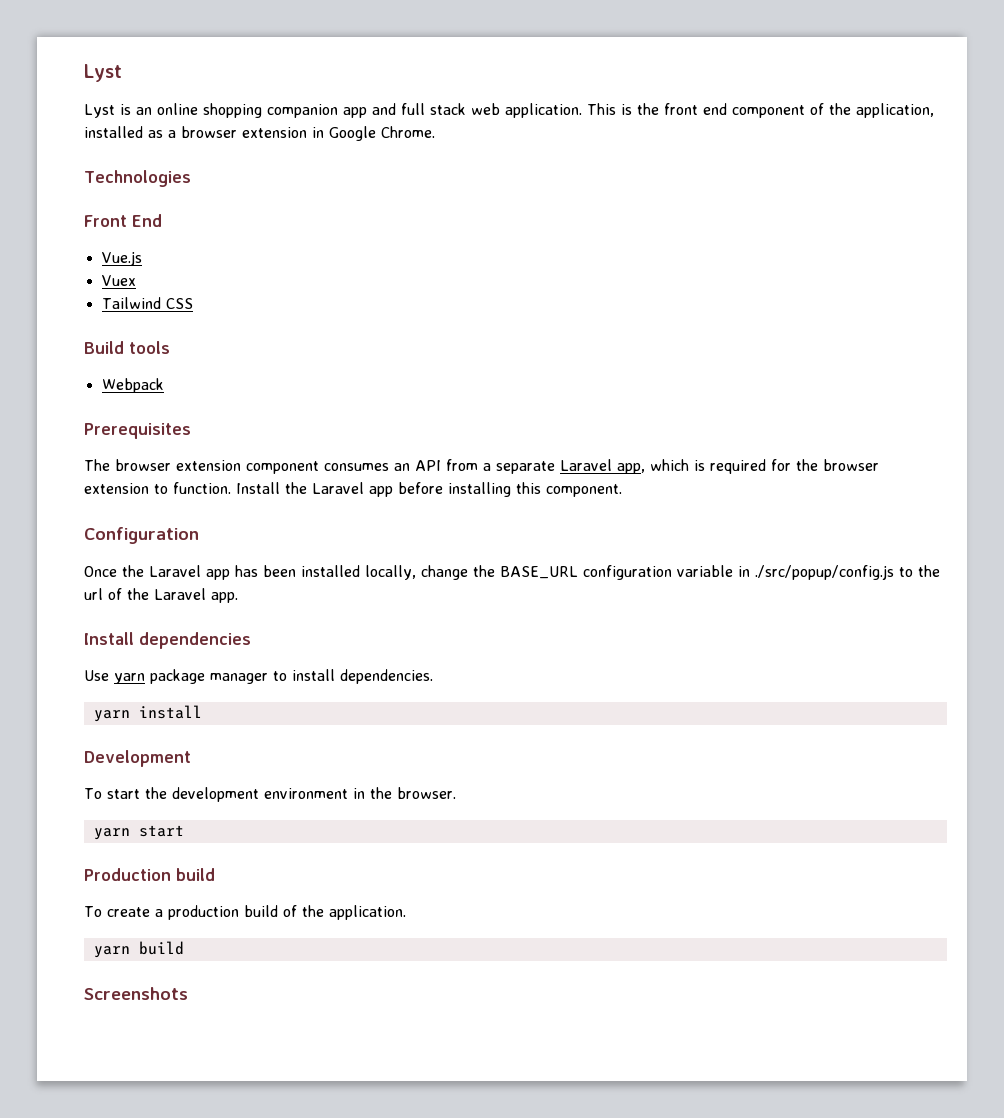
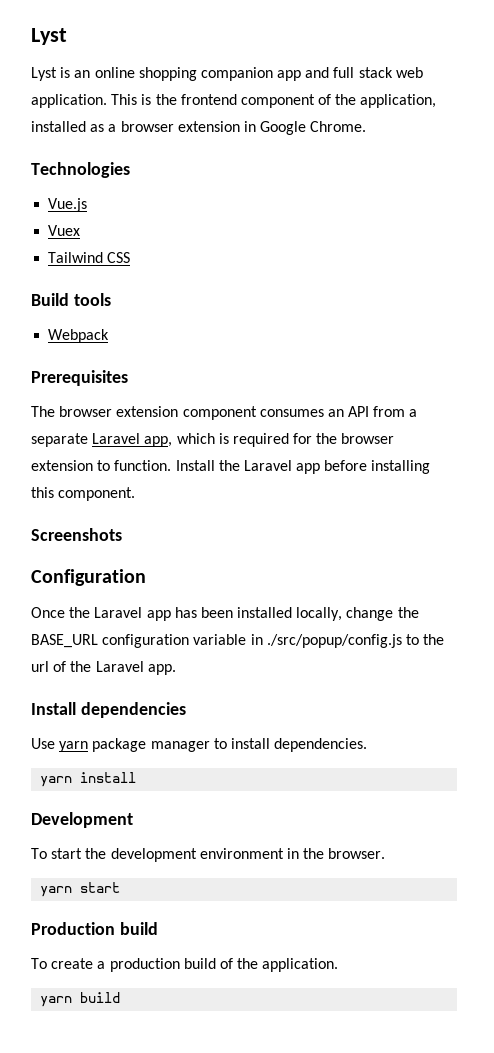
- This is the front end component of the application, installed as a browser extension in Google Chrome.
+ This is the frontend component of the application, installed as a browser extension in Google Chrome.
- Front End
+ Screenshots
- Screenshots

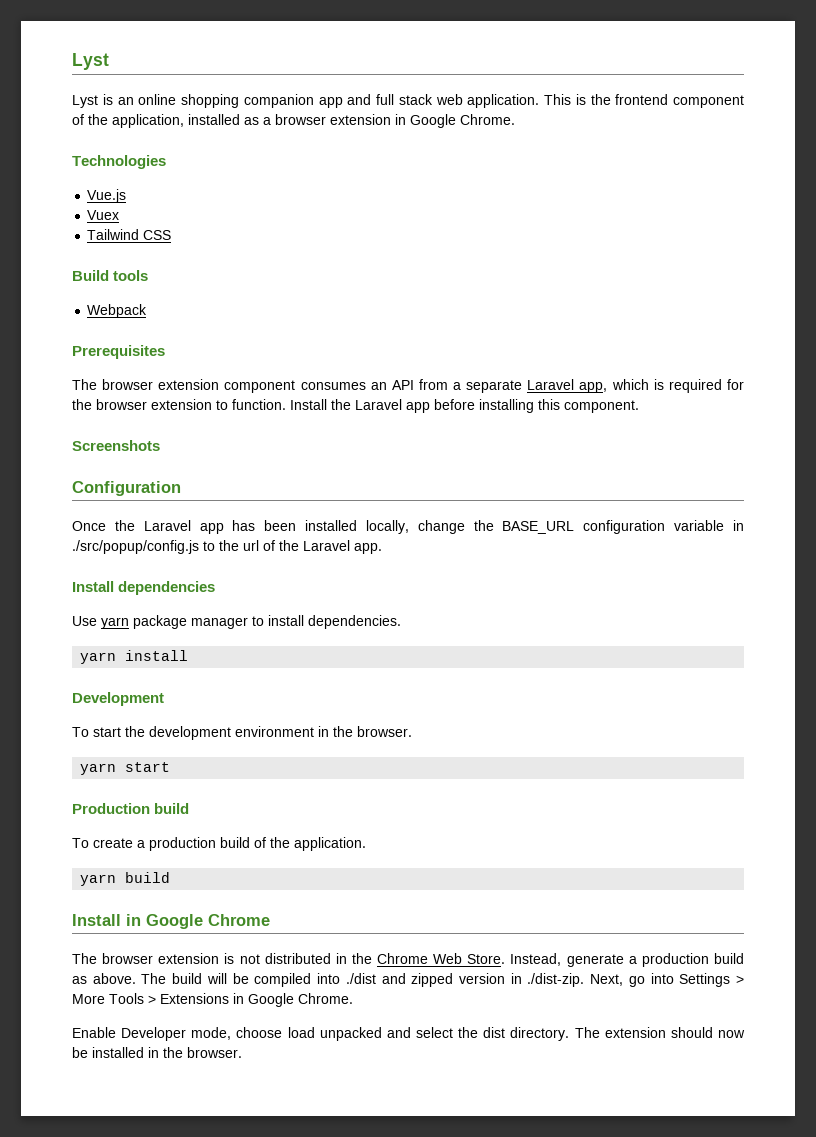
+ Install in Google Chrome
+ The browser extension is not distributed in the Chrome Web Store. Instead, generate a production build as above. The build will be compiled into ./dist and zipped version in ./dist-zip. Next, go into Settings > More Tools > Extensions in Google Chrome.
+ Enable Developer mode, choose load unpacked and select the dist directory. The extension should now be installed in the browser.

